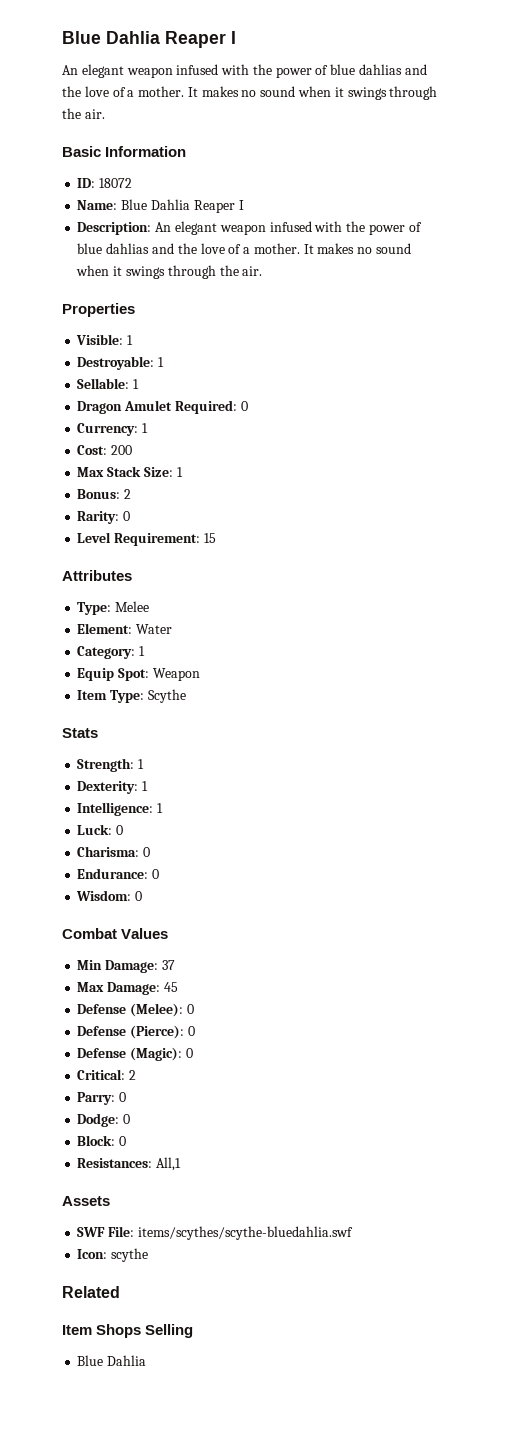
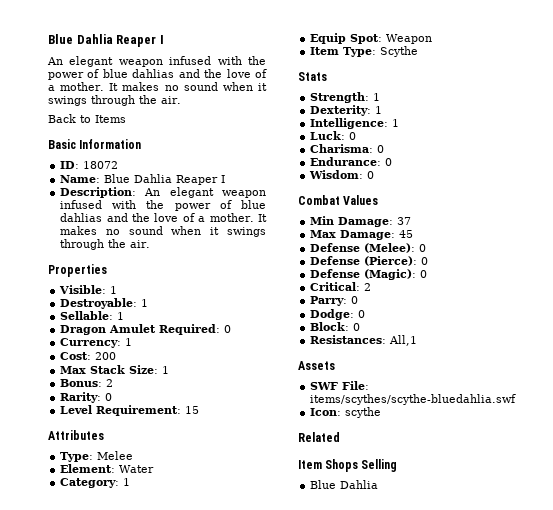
+ Back to Items

